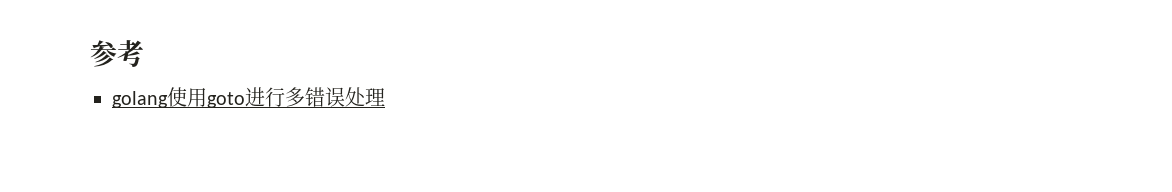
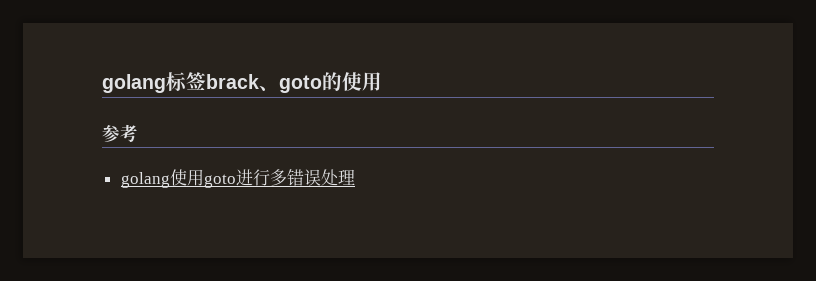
+ golang标签brack、goto的使用

